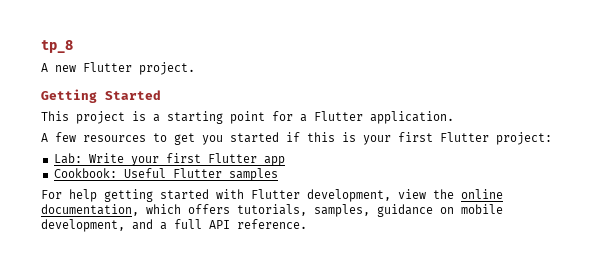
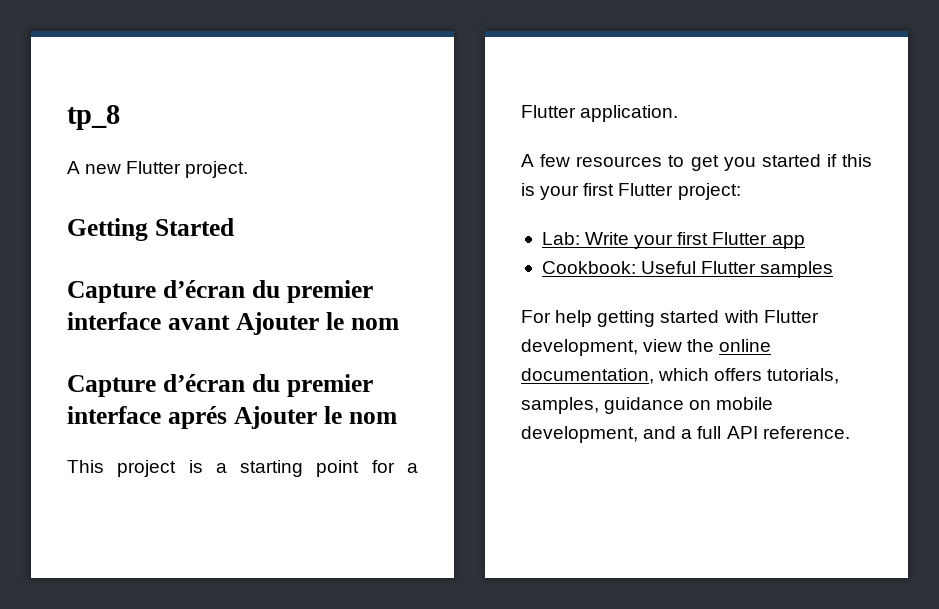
+ Capture d’écran du premier interface avant Ajouter le nom
+ Capture d’écran du premier interface aprés Ajouter le nom

